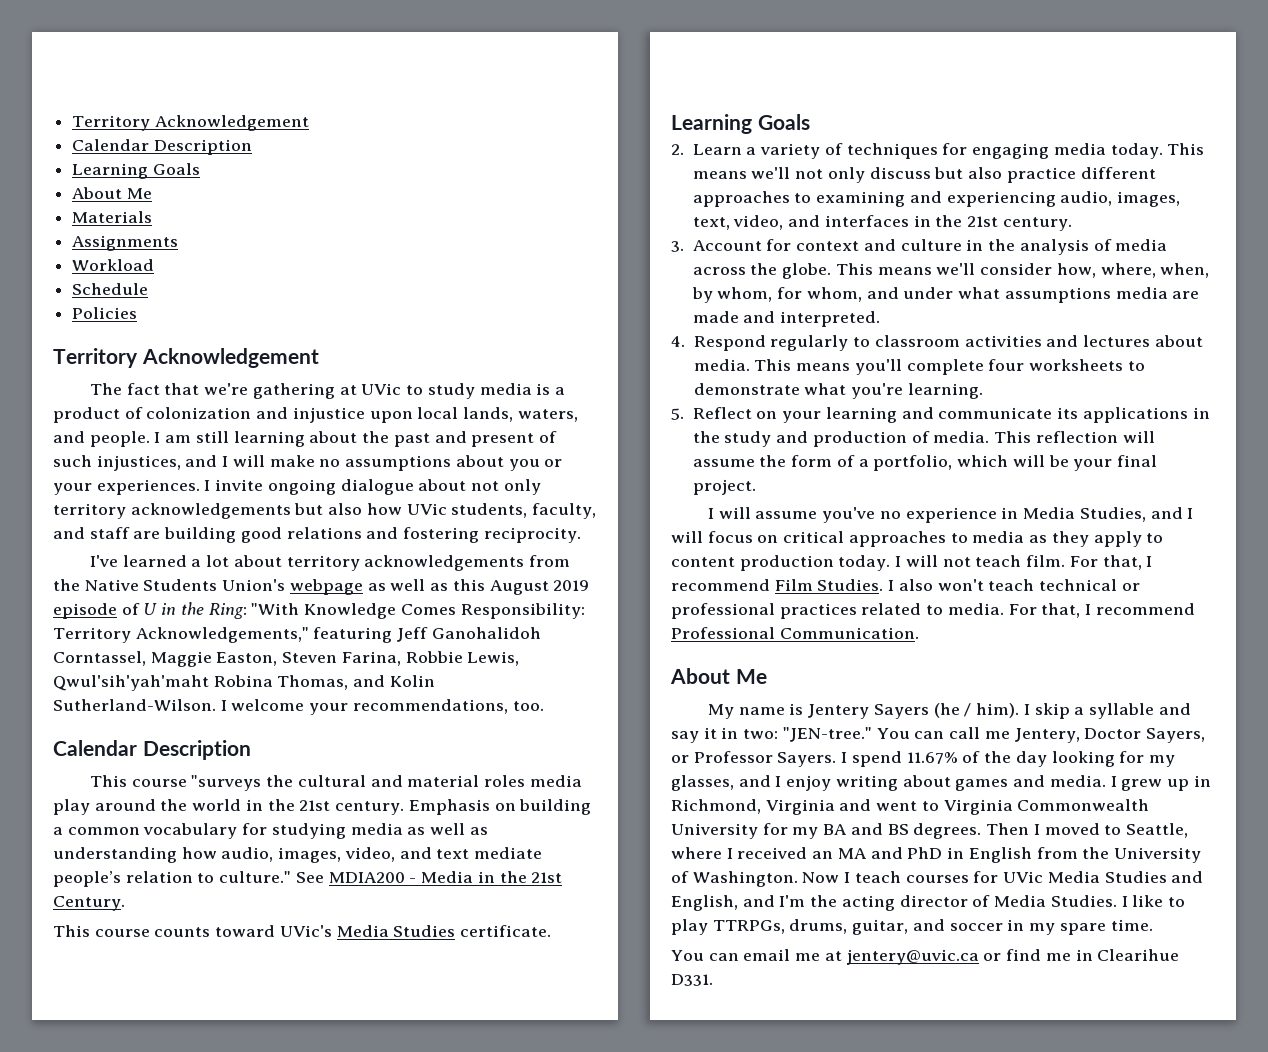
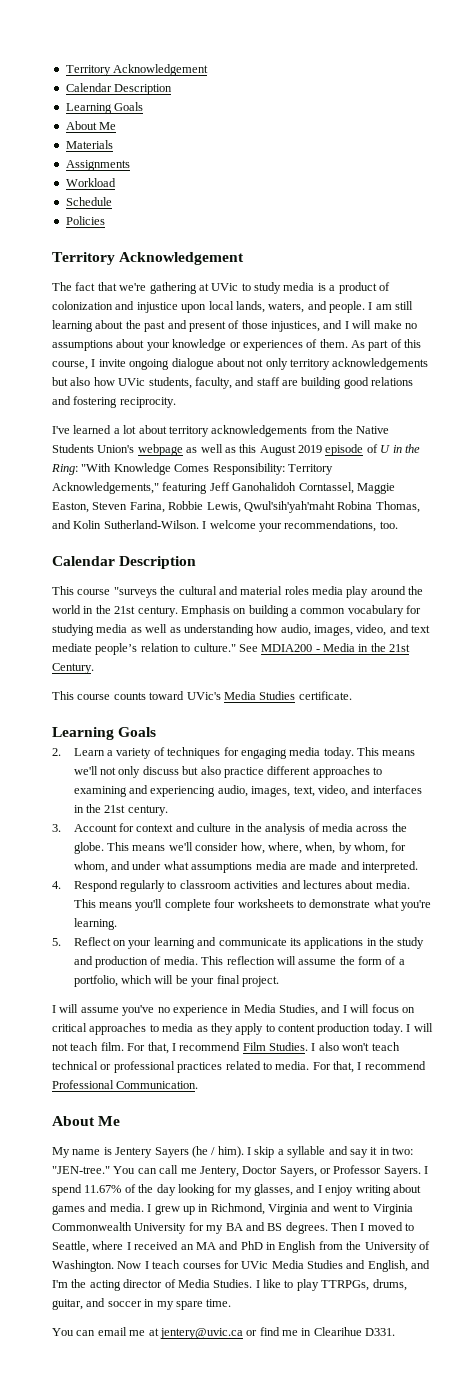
- I am still learning about the past and present of such injustices, and I will make no assumptions about you or your experiences. I invite ongoing dialogue about not only territory acknowledgements but also how UVic students, faculty, and staff are building good relations and fostering reciprocity.
+ I am still learning about the past and present of those injustices, and I will make no assumptions about your knowledge or experiences of them. As part of this course, I invite ongoing dialogue about not only territory acknowledgements but also how UVic students, faculty, and staff are building good relations and fostering reciprocity.

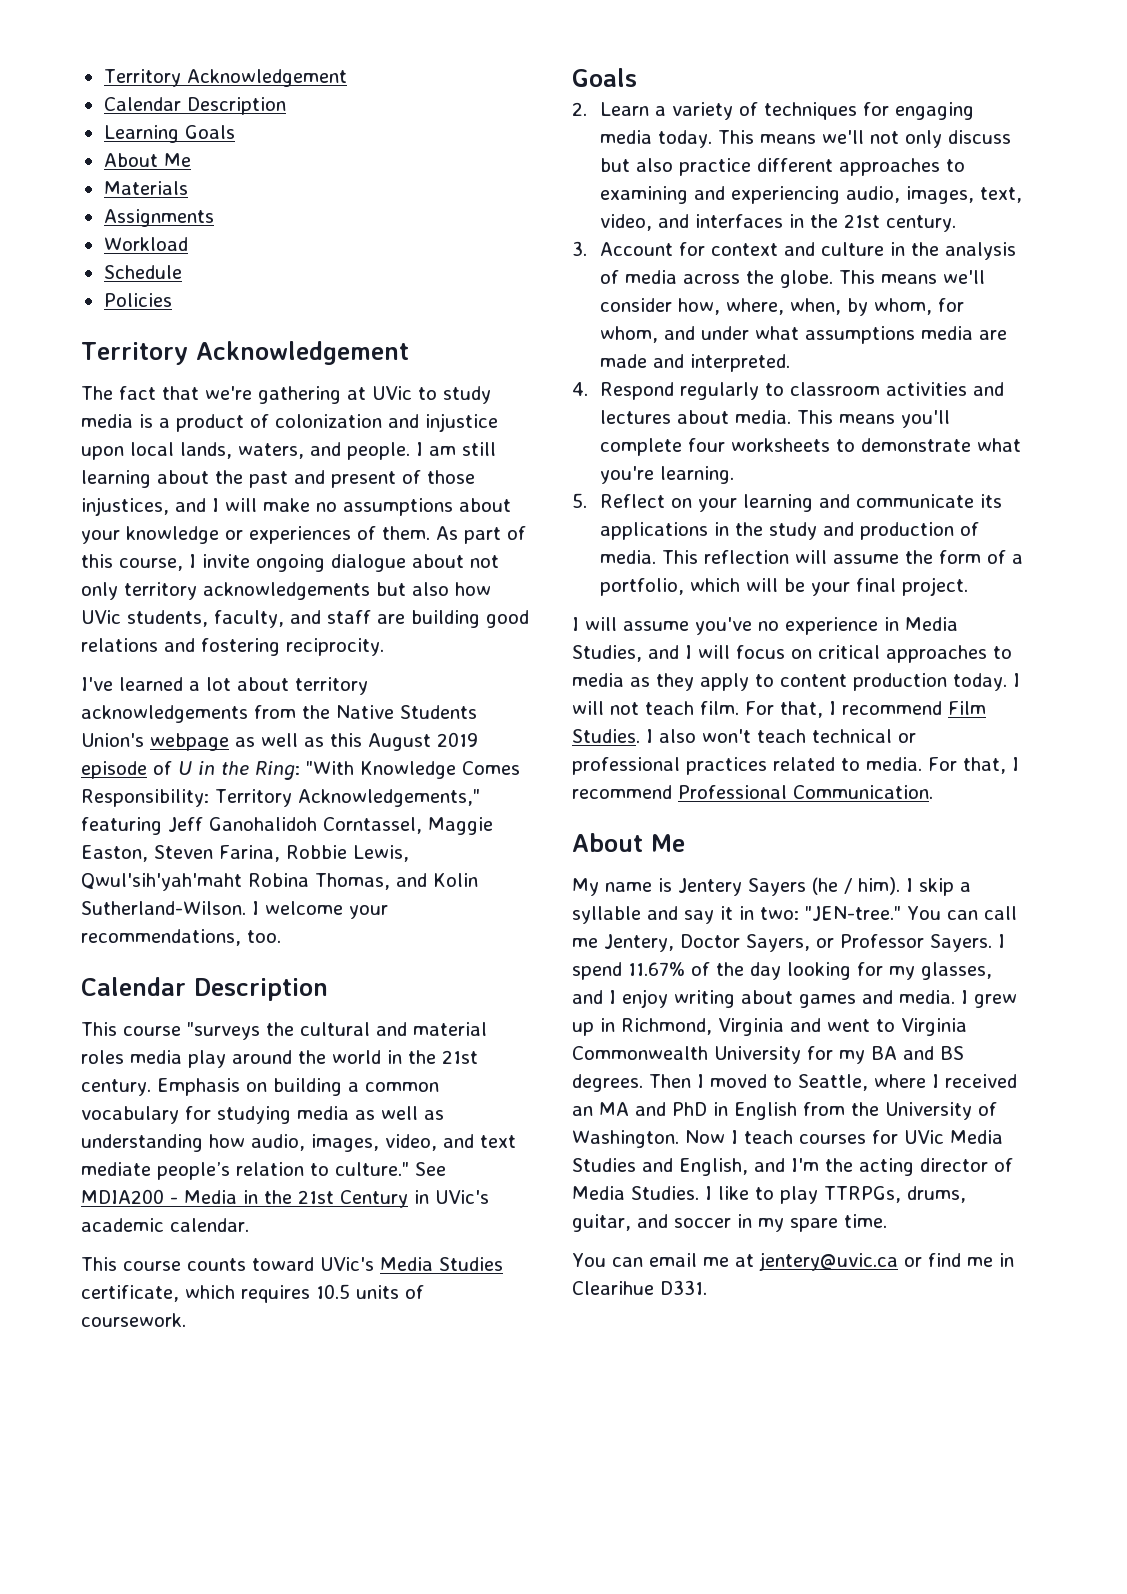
- See MDIA200 - Media in the 21st Century.
+ See MDIA200 - Media in the 21st Century in UVic's academic calendar.
- This course counts toward UVic's Media Studies certificate.
- Learning Goals
+ This course counts toward UVic's Media Studies certificate, which requires 10.5 units of coursework.
+ Goals

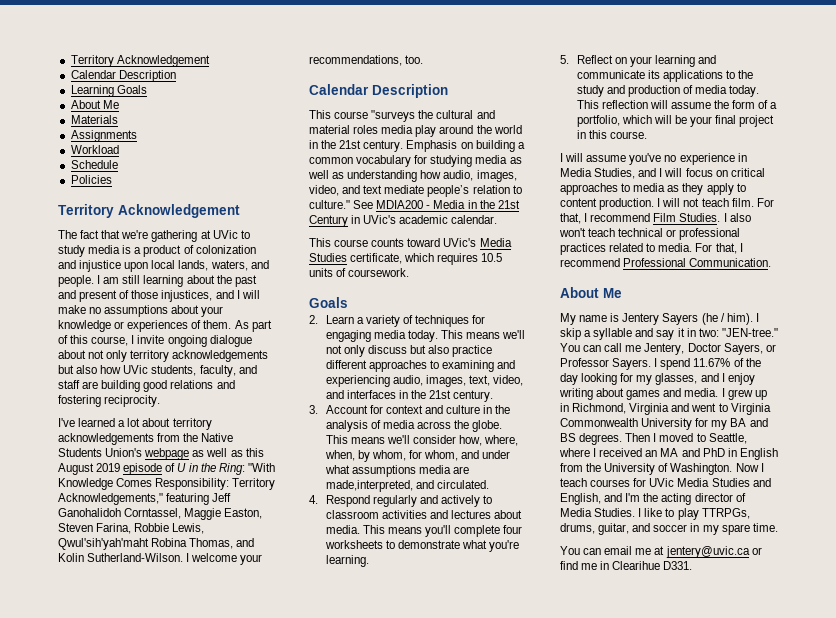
- This means we'll consider how, where, when, by whom, for whom, and under what assumptions media are made and interpreted.
+ This means we'll consider how, where, when, by whom, for whom, and under what assumptions media are made,interpreted, and circulated.
- 4. Respond regularly to classroom activities and lectures about media.
+ 4. Respond regularly and actively to classroom activities and lectures about media.
- 5. Reflect on your learning and communicate its applications in the study and production of media.
+ 5. Reflect on your learning and communicate its applications to the study and production of media today.
- This reflection will assume the form of a portfolio, which will be your final project.
+ This reflection will assume the form of a portfolio, which will be your final project in this course.
- I will assume you've no experience in Media Studies, and I will focus on critical approaches to media as they apply to content production today.
+ I will assume you've no experience in Media Studies, and I will focus on critical approaches to media as they apply to content production.

